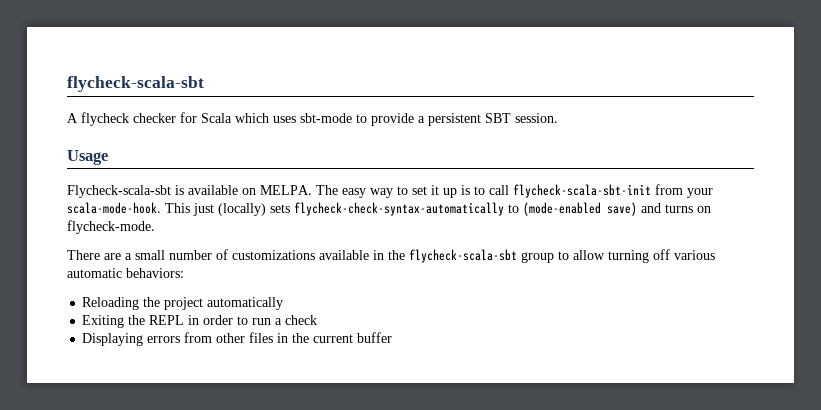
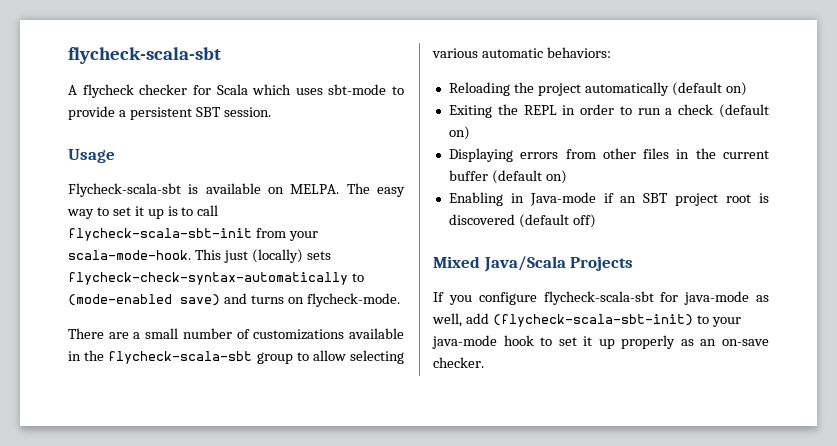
- There are a small number of customizations available in the flycheck-scala-sbt group to allow turning off various automatic behaviors:
+ There are a small number of customizations available in the flycheck-scala-sbt group to allow selecting various automatic behaviors:
- Reloading the project automatically
+ Reloading the project automatically (default on)
- Exiting the REPL in order to run a check
+ Exiting the REPL in order to run a check (default on)
- Displaying errors from other files in the current buffer
+ Displaying errors from other files in the current buffer (default on)
+ Enabling in Java-mode if an SBT project root is discovered (default off)
+ Mixed Java/Scala Projects
+ If you configure flycheck-scala-sbt for java-mode as well, add (flycheck-scala-sbt-init) to your java-mode hook to set it up properly as an on-save checker.

